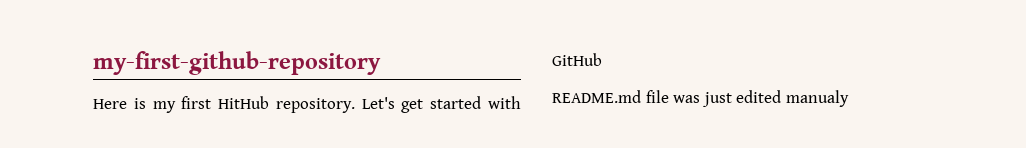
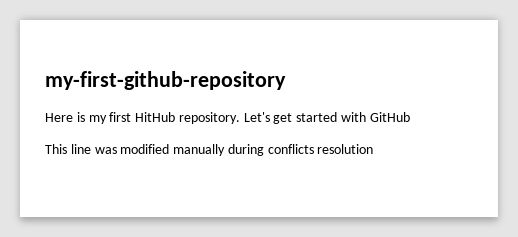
- README.md file was just edited manualy
+ This line was modified manually during conflicts resolution

